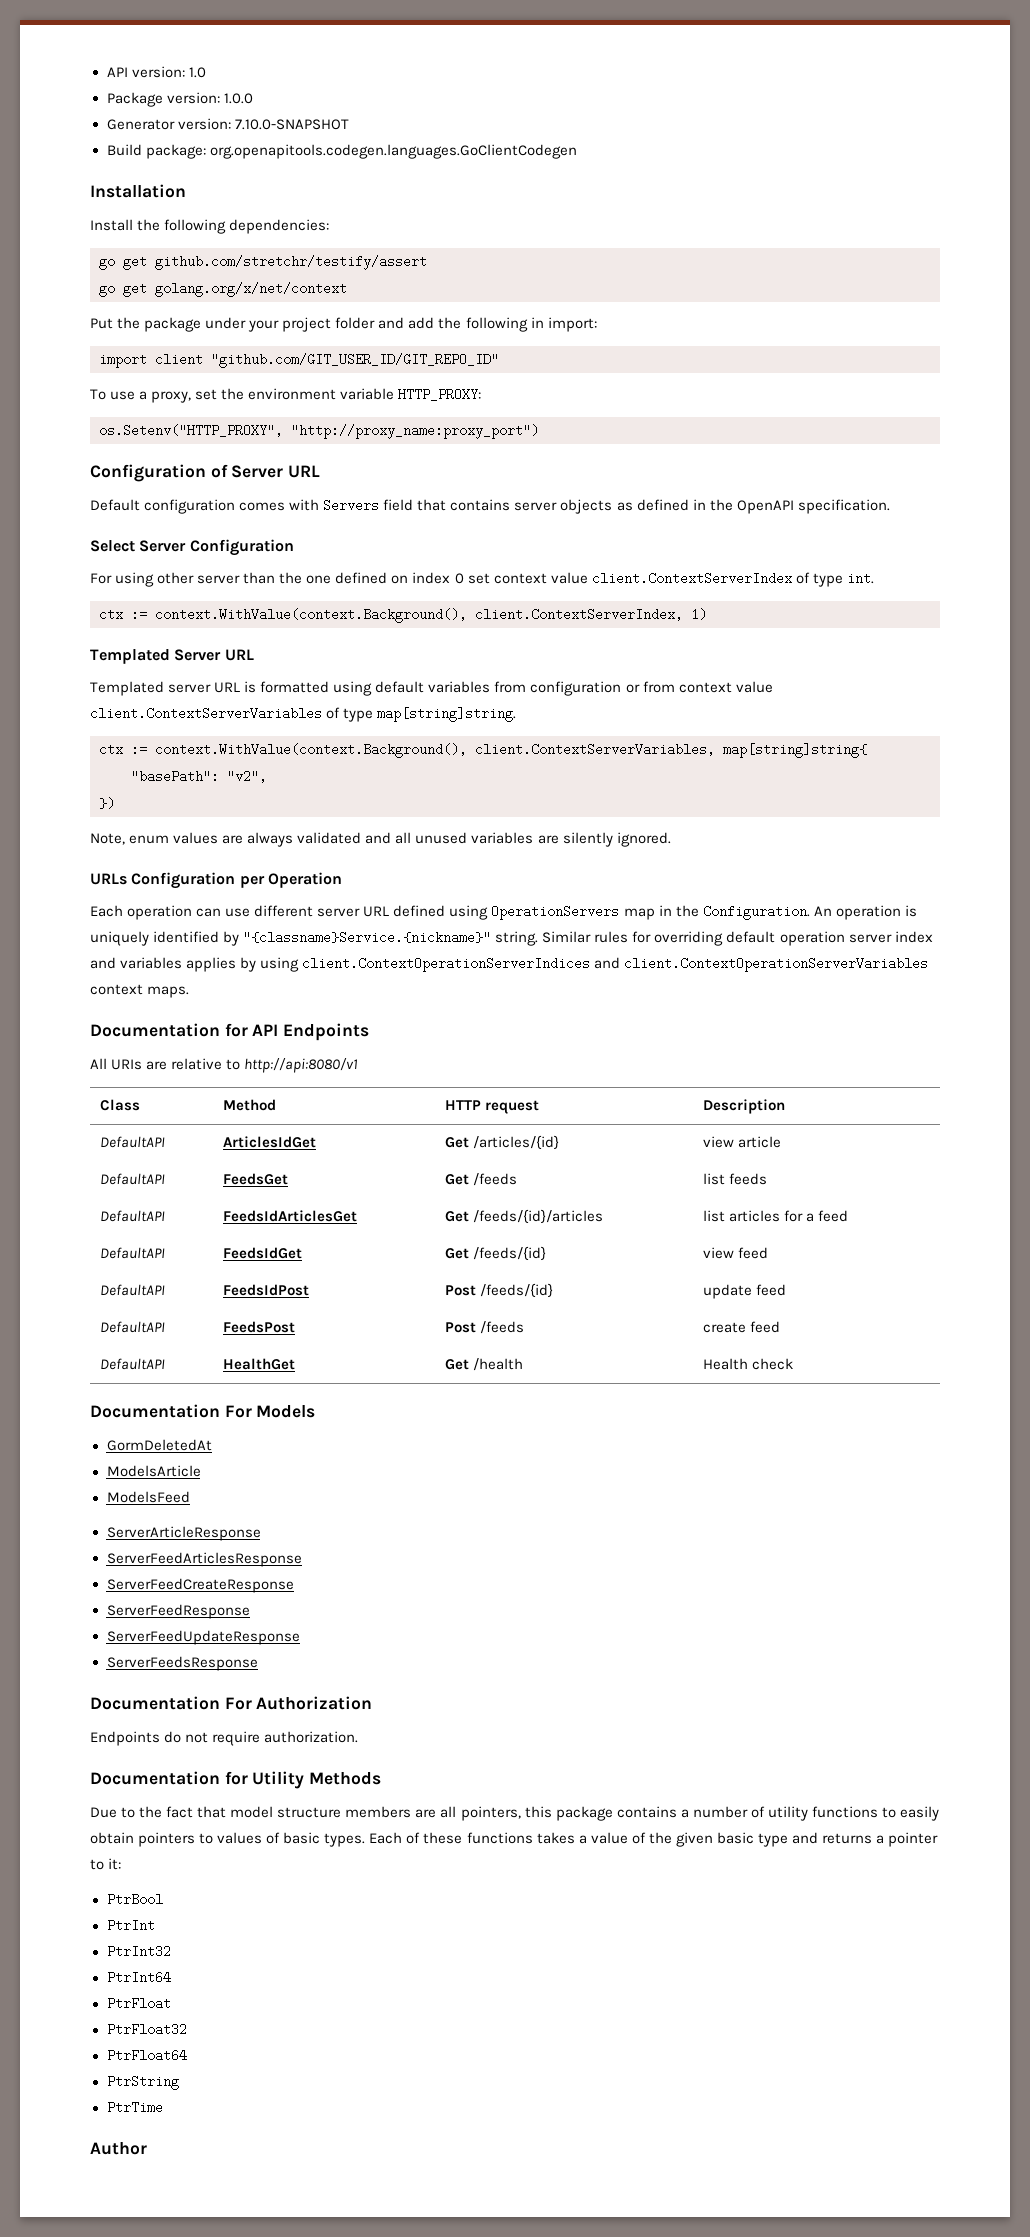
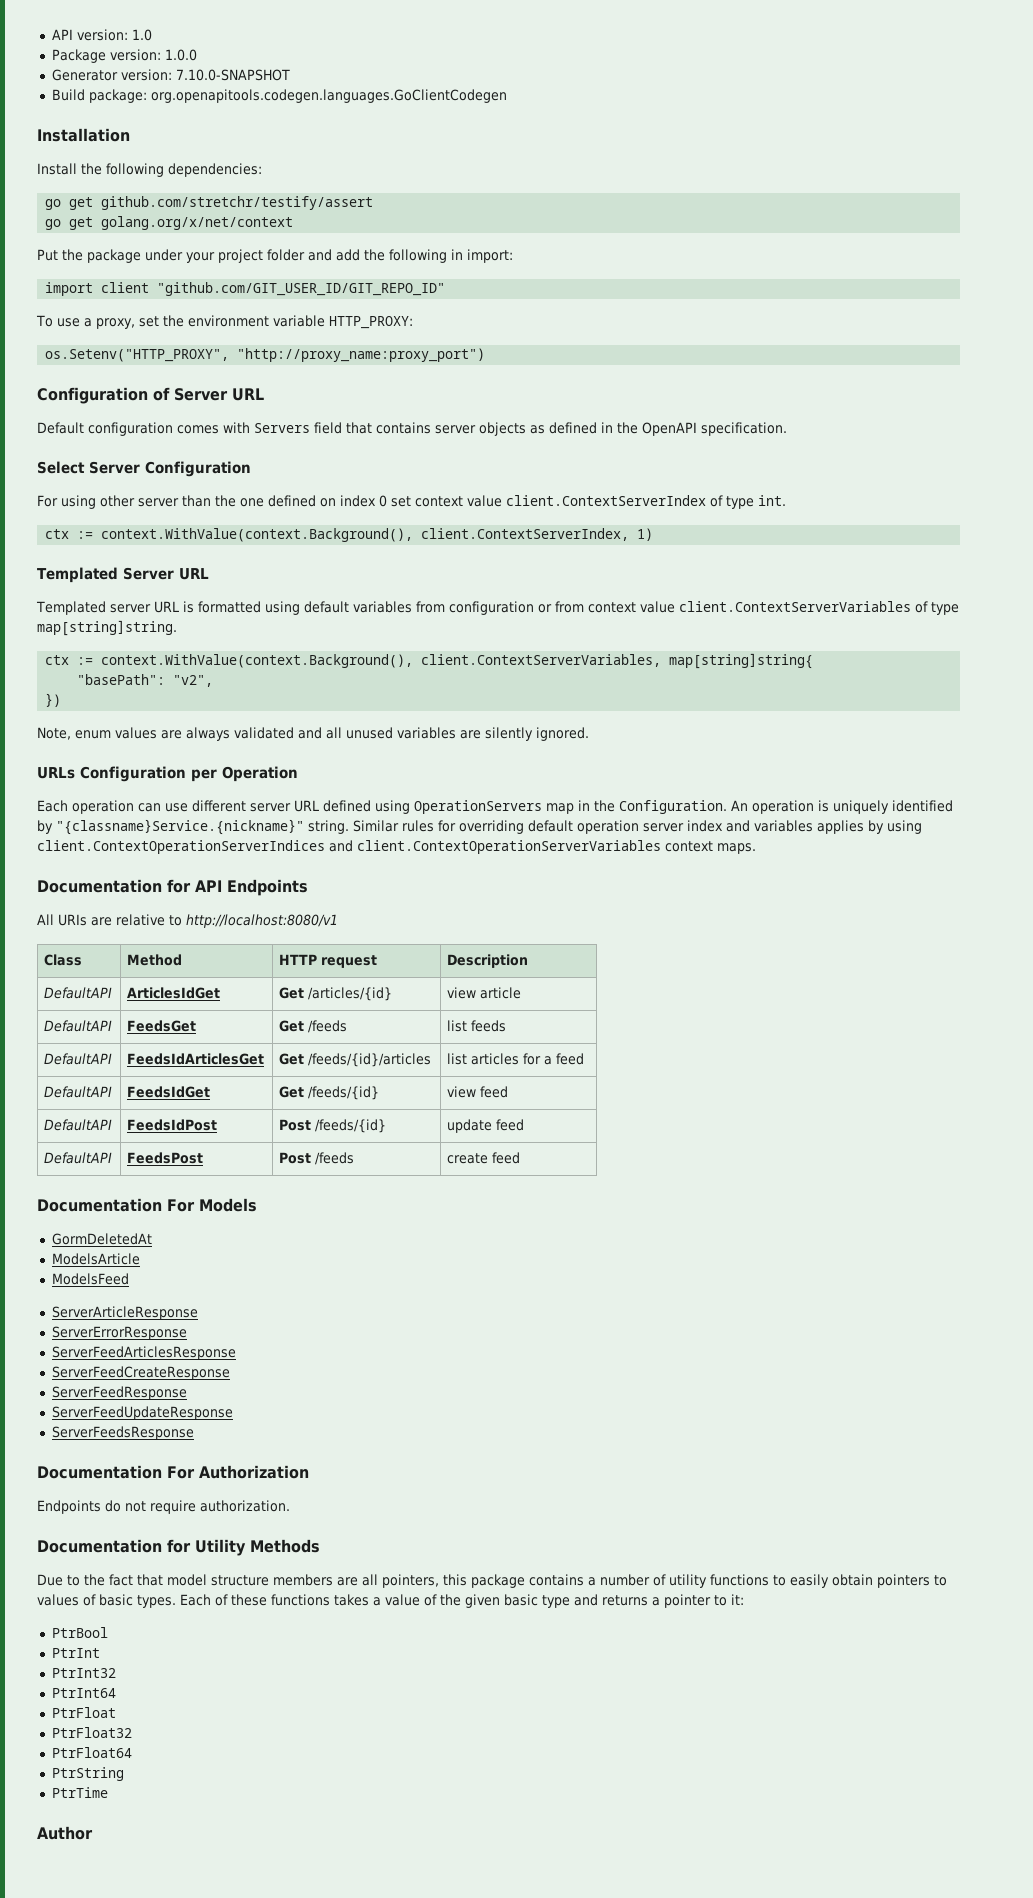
- All URIs are relative to http://api:8080/v1
+ All URIs are relative to http://localhost:8080/v1
- DefaultAPI | HealthGet | Get /health | Health check
+ ServerErrorResponse

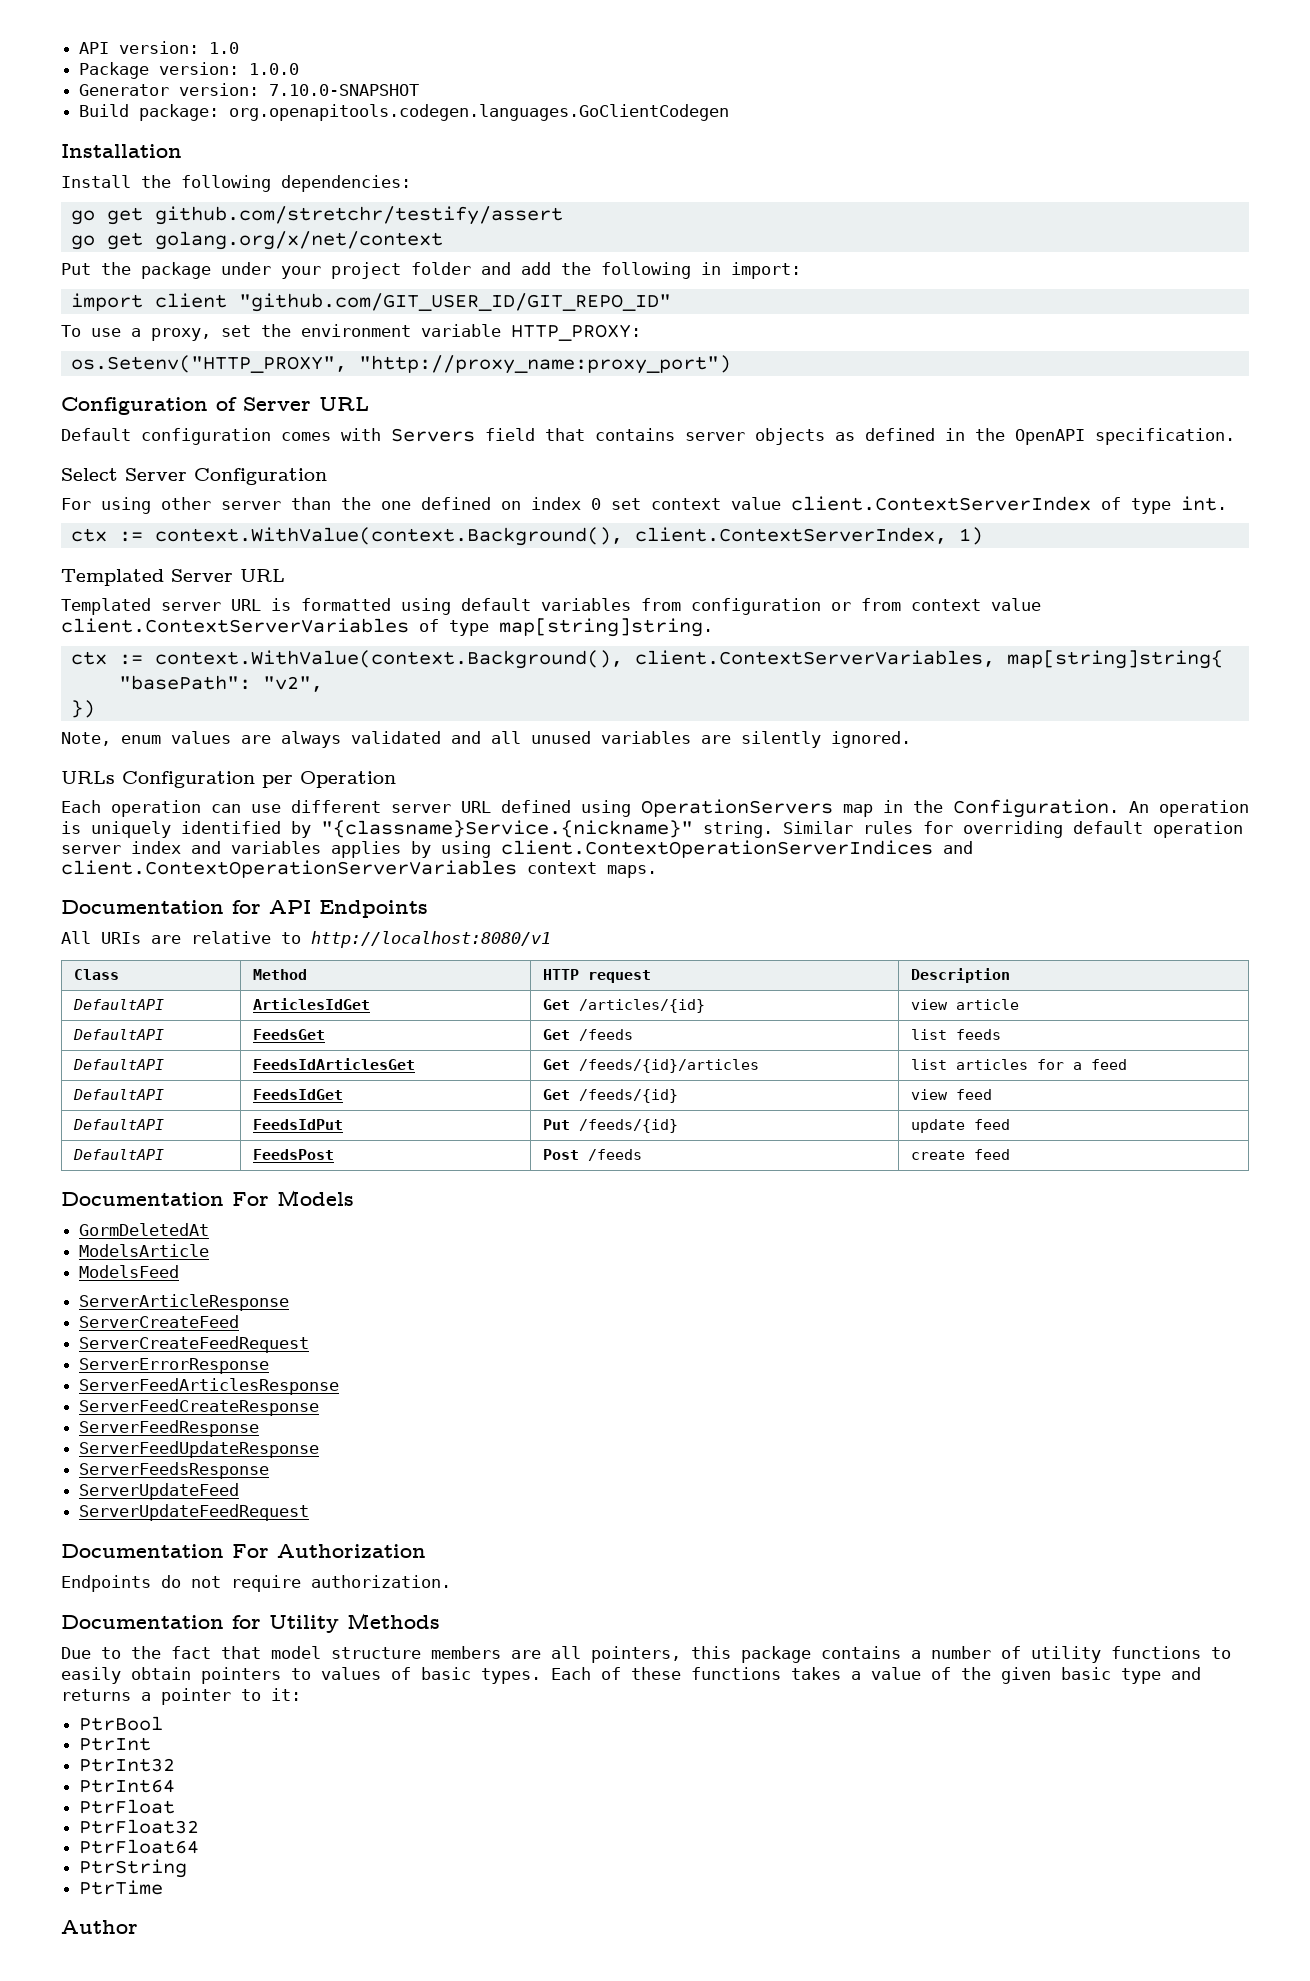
- DefaultAPI | FeedsIdPost | Post /feeds/{id} | update feed
+ DefaultAPI | FeedsIdPut | Put /feeds/{id} | update feed
+ ServerCreateFeed
+ ServerCreateFeedRequest
+ ServerUpdateFeed
+ ServerUpdateFeedRequest

